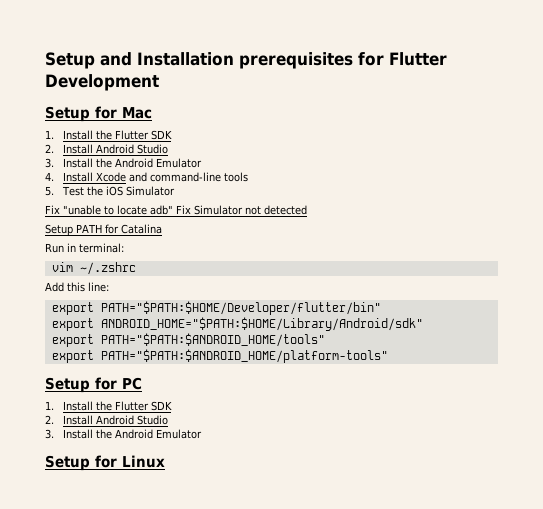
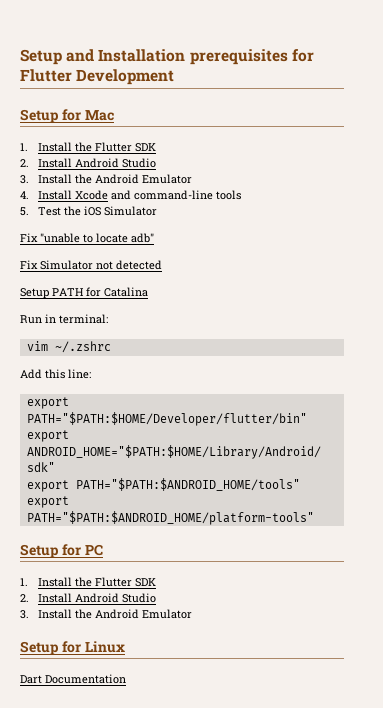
- Fix "unable to locate adb" Fix Simulator not detected
+ Fix "unable to locate adb"
+ Fix Simulator not detected
+ Dart Documentation

